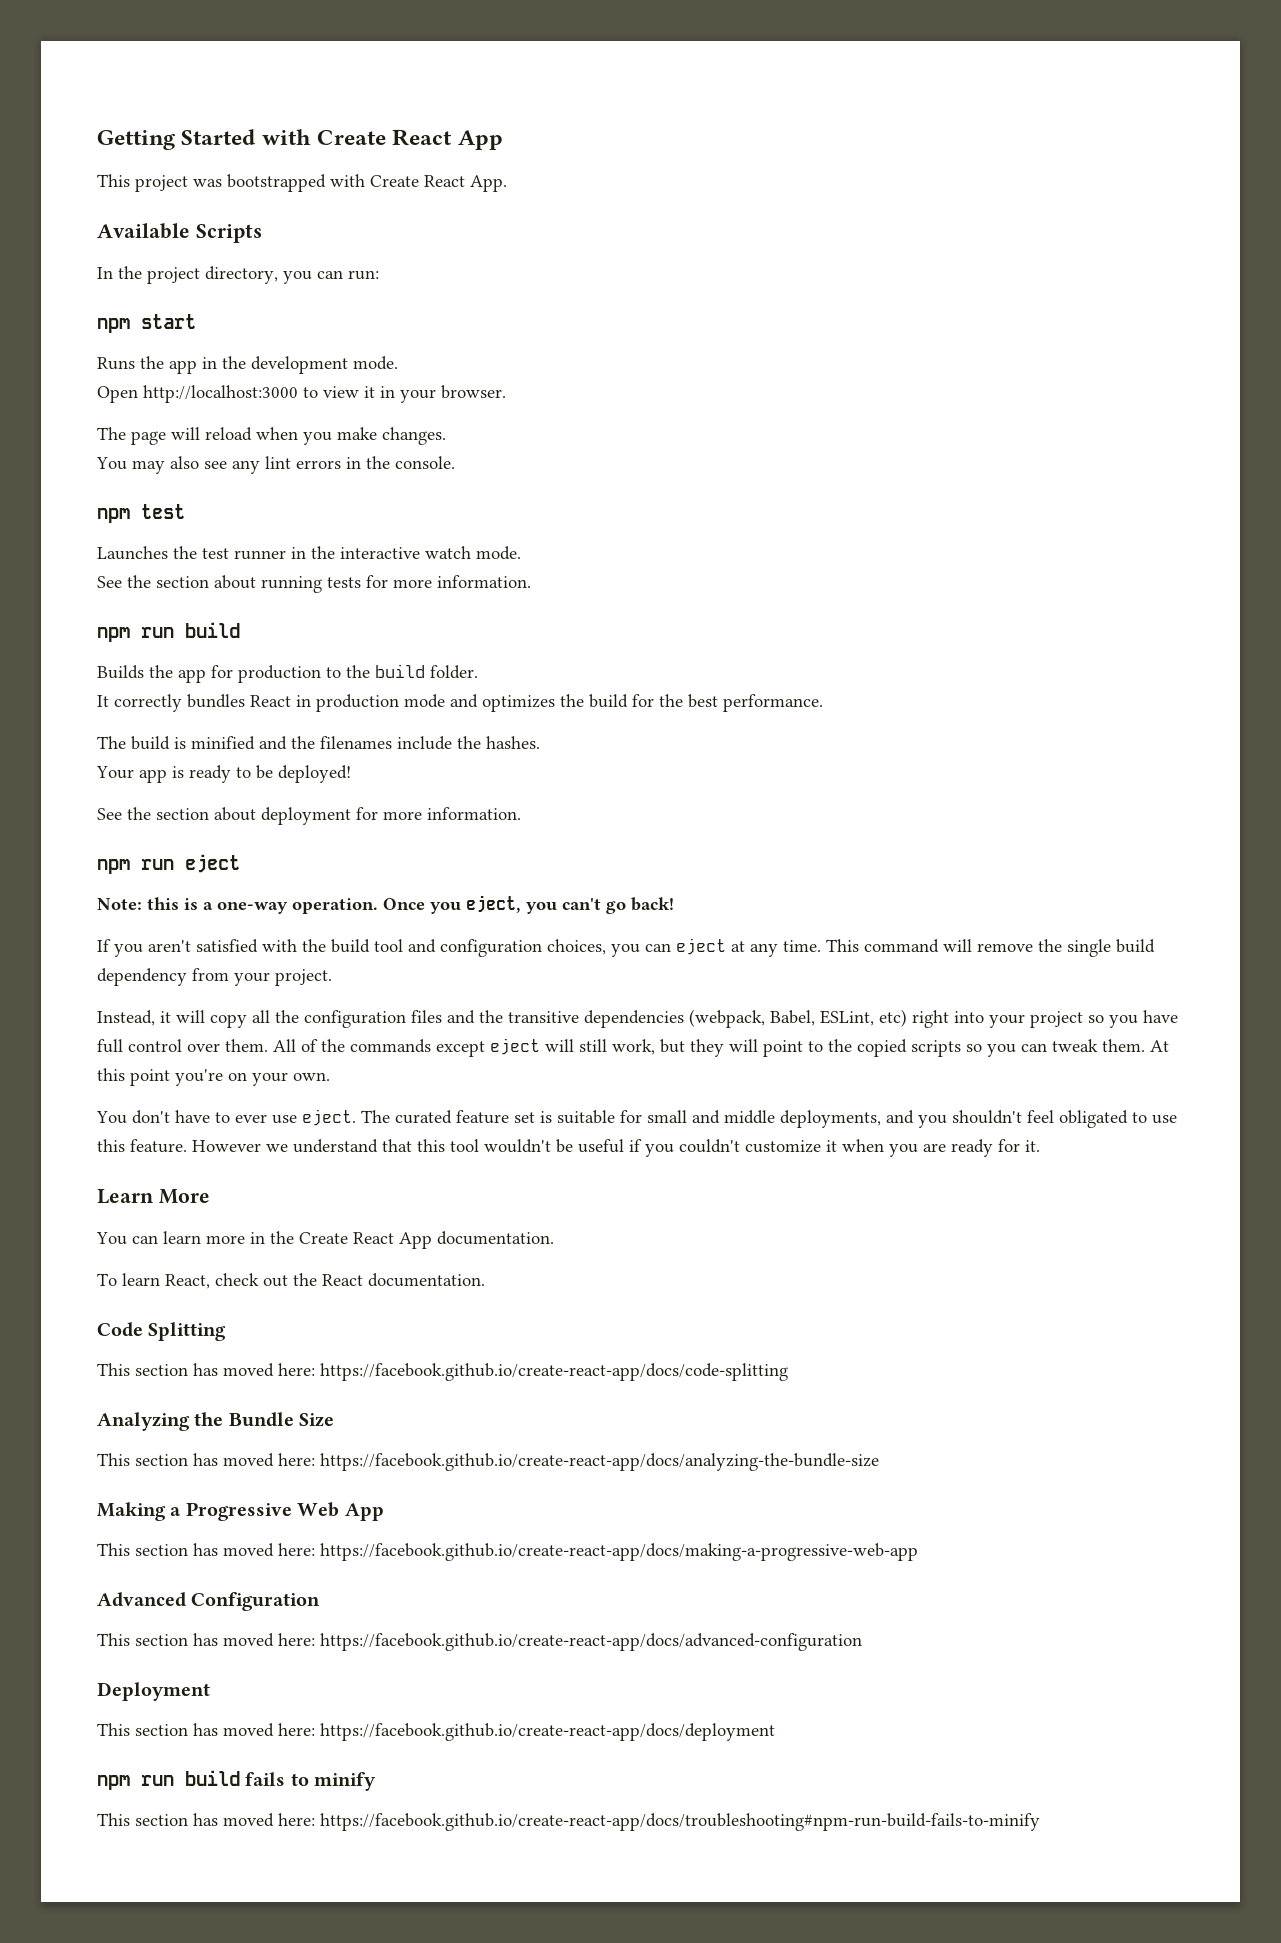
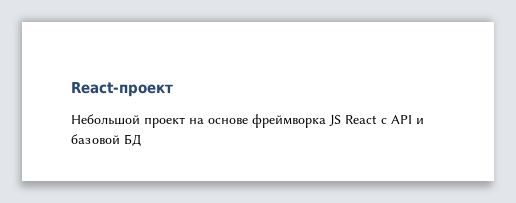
- Getting Started with Create React App
- This project was bootstrapped with Create React App.
- Available Scripts
- In the project directory, you can run:
- npm start
- Runs the app in the development mode.
- Open http://localhost:3000 to view it in your browser.
- The page will reload when you make changes.
- You may also see any lint errors in the console.
- npm test
- Launches the test runner in the interactive watch mode.
- See the section about running tests for more information.
- npm run build
- Builds the app for production to the build folder.
- It correctly bundles React in production mode and optimizes the build for the best performance.
- The build is minified and the filenames include the hashes.
- Your app is ready to be deployed!
- See the section about deployment for more information.
- npm run eject
- Note: this is a one-way operation. Once you eject, you can't go back!
- If you aren't satisfied with the build tool and configuration choices, you can eject at any time. This command will remove the single build dependency from your project.
- Instead, it will copy all the configuration files and the transitive dependencies (webpack, Babel, ESLint, etc) right into your project so you have full control over them. All of the commands except eject will still work, but they will point to the copied scripts so you can tweak them. At this point you're on your own.
- You don't have to ever use eject. The curated feature set is suitable for small and middle deployments, and you shouldn't feel obligated to use this feature. However we understand that this tool wouldn't be useful if you couldn't customize it when you are ready for it.
- Learn More
- You can learn more in the Create React App documentation.
- To learn React, check out the React documentation.
- Code Splitting
- This section has moved here: https://facebook.github.io/create-react-app/docs/code-splitting
- Analyzing the Bundle Size
- This section has moved here: https://facebook.github.io/create-react-app/docs/analyzing-the-bundle-size
- Making a Progressive Web App
- This section has moved here: https://facebook.github.io/create-react-app/docs/making-a-progressive-web-app
- Advanced Configuration
- This section has moved here: https://facebook.github.io/create-react-app/docs/advanced-configuration
- Deployment
- This section has moved here: https://facebook.github.io/create-react-app/docs/deployment
- npm run build fails to minify
- This section has moved here: https://facebook.github.io/create-react-app/docs/troubleshooting#npm-run-build-fails-to-minify
+ React-проект
+ Небольшой проект на основе фреймворка JS React с API и базовой БД

